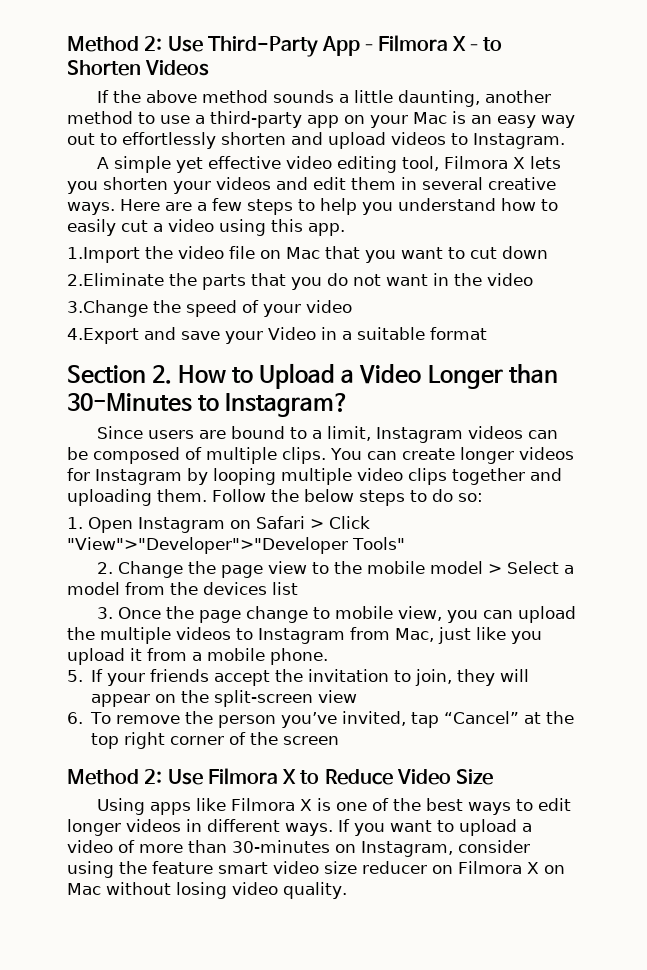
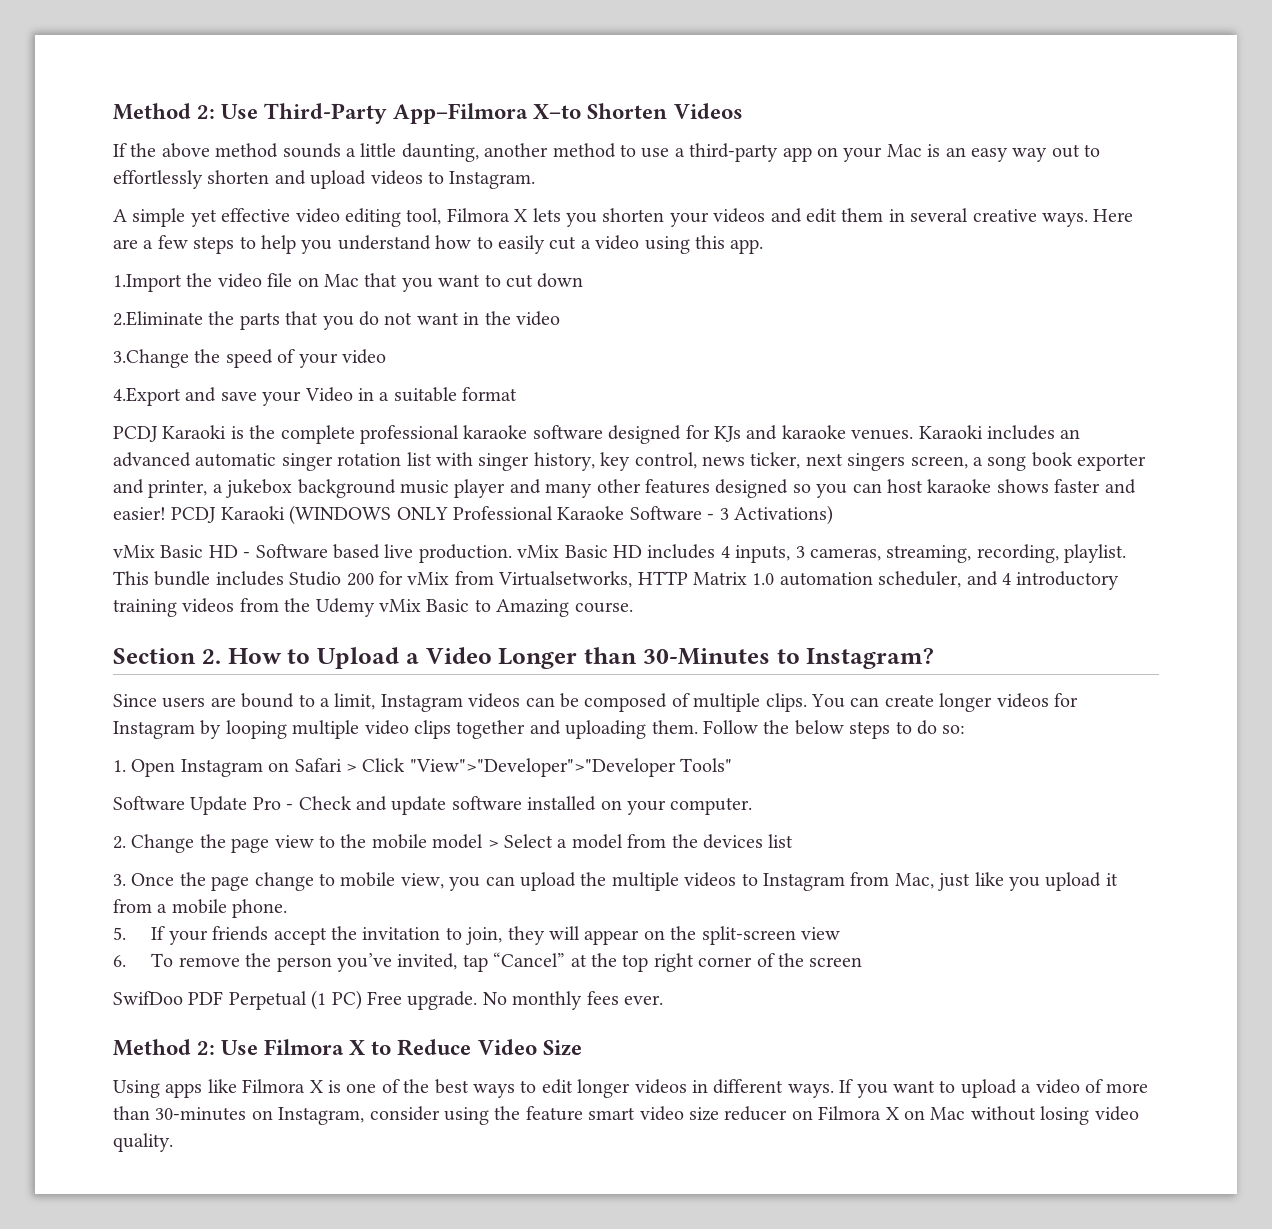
+ PCDJ Karaoki is the complete professional karaoke software designed for KJs and karaoke venues. Karaoki includes an advanced automatic singer rotation list with singer history, key control, news ticker, next singers screen, a song book exporter and printer, a jukebox background music player and many other features designed so you can host karaoke shows faster and easier! PCDJ Karaoki (WINDOWS ONLY Professional Karaoke Software - 3 Activations)
+ vMix Basic HD - Software based live production. vMix Basic HD includes 4 inputs, 3 cameras, streaming, recording, playlist. This bundle includes Studio 200 for vMix from Virtualsetworks, HTTP Matrix 1.0 automation scheduler, and 4 introductory training videos from the Udemy vMix Basic to Amazing course.
+ Software Update Pro - Check and update software installed on your computer.
+ SwifDoo PDF Perpetual (1 PC) Free upgrade. No monthly fees ever.

